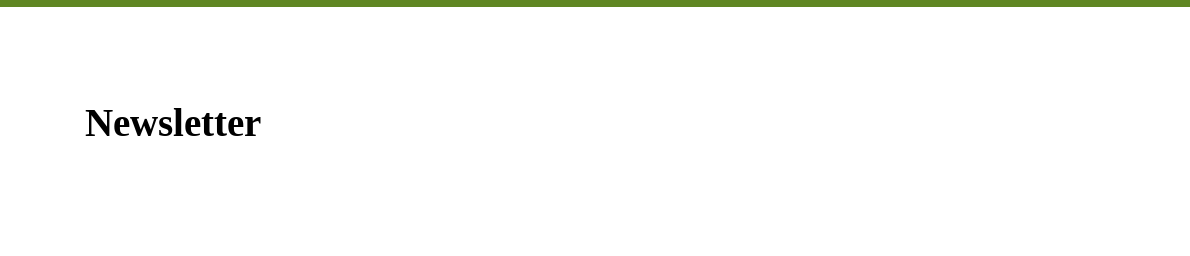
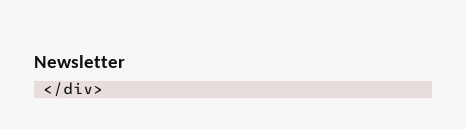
+ </div>

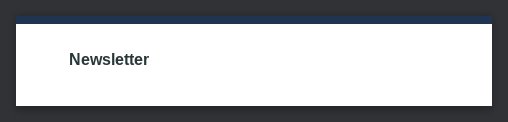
- </div>

